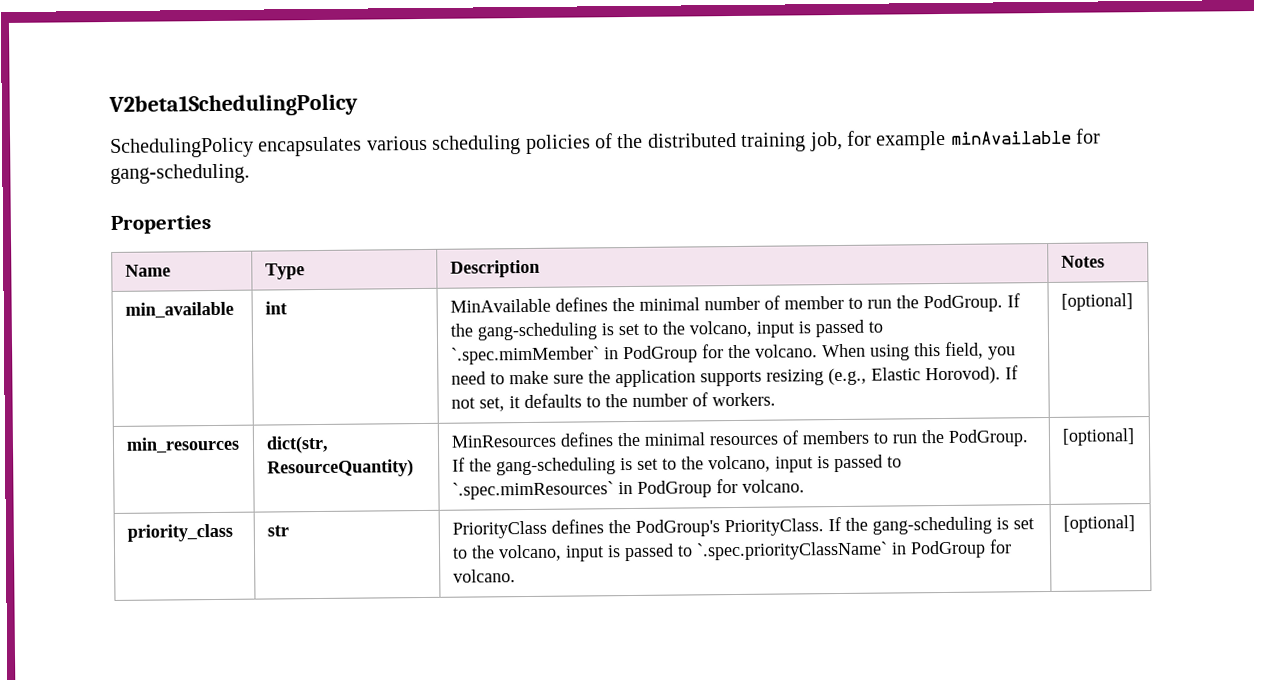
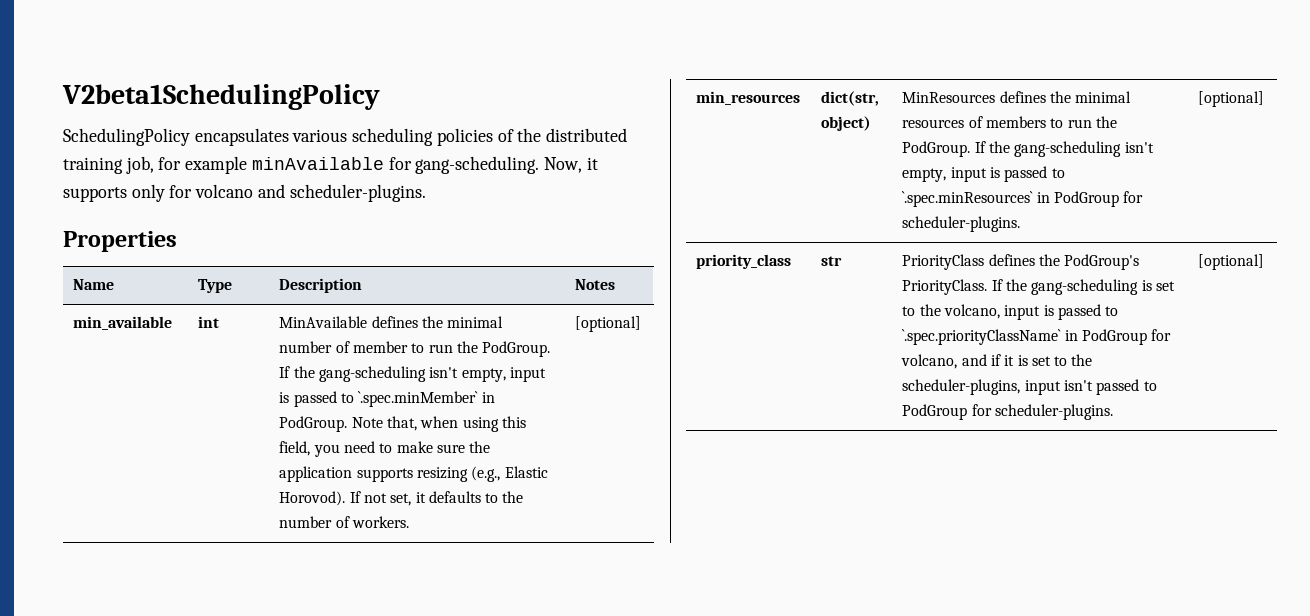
+ Now, it supports only for volcano and scheduler-plugins.
- If the gang-scheduling is set to the volcano, input is passed to `.spec.mimMember` in PodGroup for the volcano. When using this field, you need to make sure the application supports resizing (e.g., Elastic Horovod).
+ If the gang-scheduling isn't empty, input is passed to `.spec.minMember` in PodGroup. Note that, when using this field, you need to make sure the application supports resizing (e.g., Elastic Horovod).
- min_resources | dict(str, ResourceQuantity) | MinResources defines the minimal resources of members to run the PodGroup. If the gang-scheduling is set to the volcano, input is passed to `.spec.mimResources` in PodGroup for volcano. | [optional]
+ min_resources | dict(str, object) | MinResources defines the minimal resources of members to run the PodGroup. If the gang-scheduling isn't empty, input is passed to `.spec.minResources` in PodGroup for scheduler-plugins. | [optional]
- priority_class | str | PriorityClass defines the PodGroup's PriorityClass. If the gang-scheduling is set to the volcano, input is passed to `.spec.priorityClassName` in PodGroup for volcano. | [optional]
+ priority_class | str | PriorityClass defines the PodGroup's PriorityClass. If the gang-scheduling is set to the volcano, input is passed to `.spec.priorityClassName` in PodGroup for volcano, and if it is set to the scheduler-plugins, input isn't passed to PodGroup for scheduler-plugins. | [optional]

